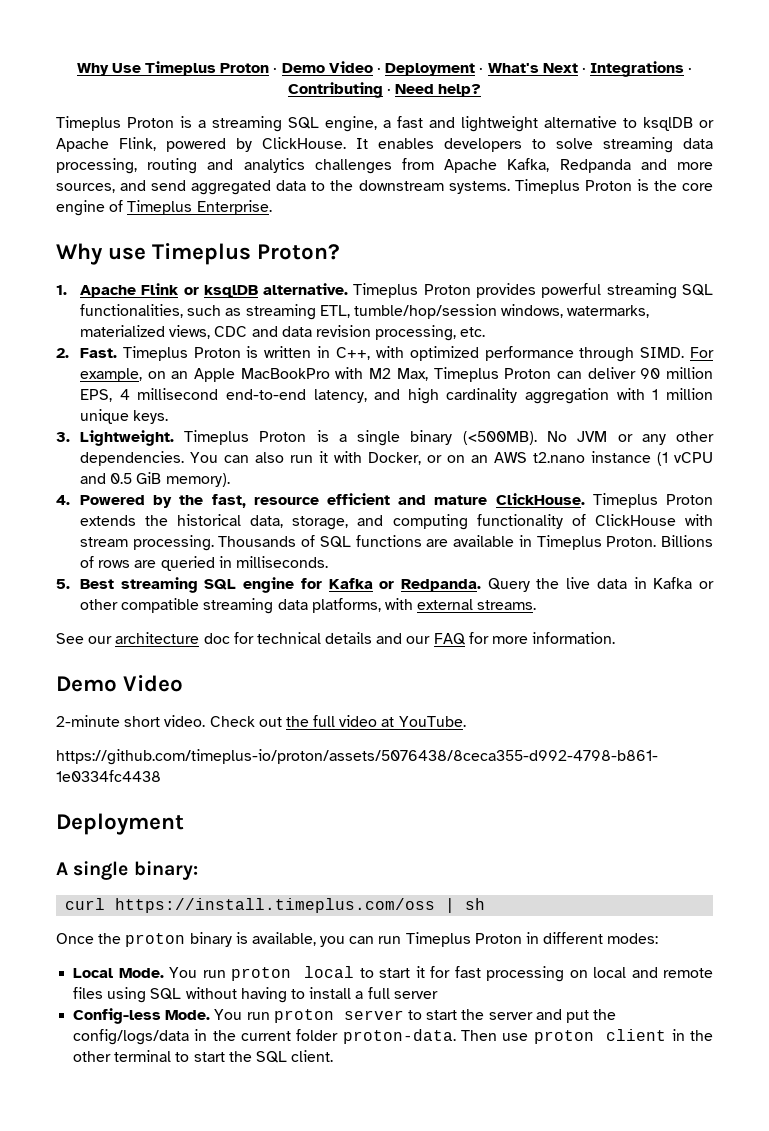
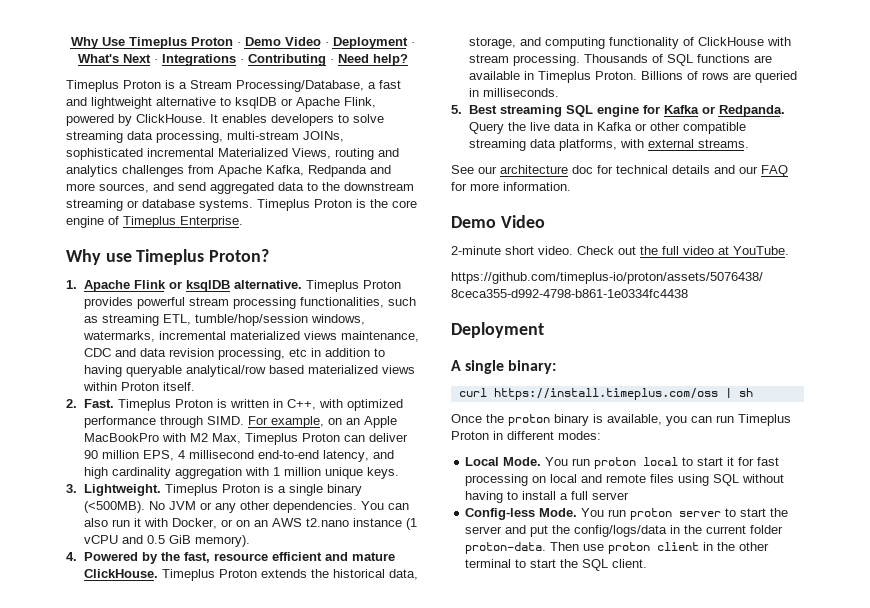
- Timeplus Proton is a streaming SQL engine, a fast and lightweight alternative to ksqlDB or Apache Flink, powered by ClickHouse.
+ Timeplus Proton is a Stream Processing/Database, a fast and lightweight alternative to ksqlDB or Apache Flink, powered by ClickHouse.
- It enables developers to solve streaming data processing, routing and analytics challenges from Apache Kafka, Redpanda and more sources, and send aggregated data to the downstream systems.
+ It enables developers to solve streaming data processing, multi-stream JOINs, sophisticated incremental Materialized Views, routing and analytics challenges from Apache Kafka, Redpanda and more sources, and send aggregated data to the downstream streaming or database systems.
- Timeplus Proton provides powerful streaming SQL functionalities, such as streaming ETL, tumble/hop/session windows, watermarks, materialized views, CDC and data revision processing, etc.
+ Timeplus Proton provides powerful stream processing functionalities, such as streaming ETL, tumble/hop/session windows, watermarks, incremental materialized views maintenance, CDC and data revision processing, etc in addition to having queryable analytical/row based materialized views within Proton itself.

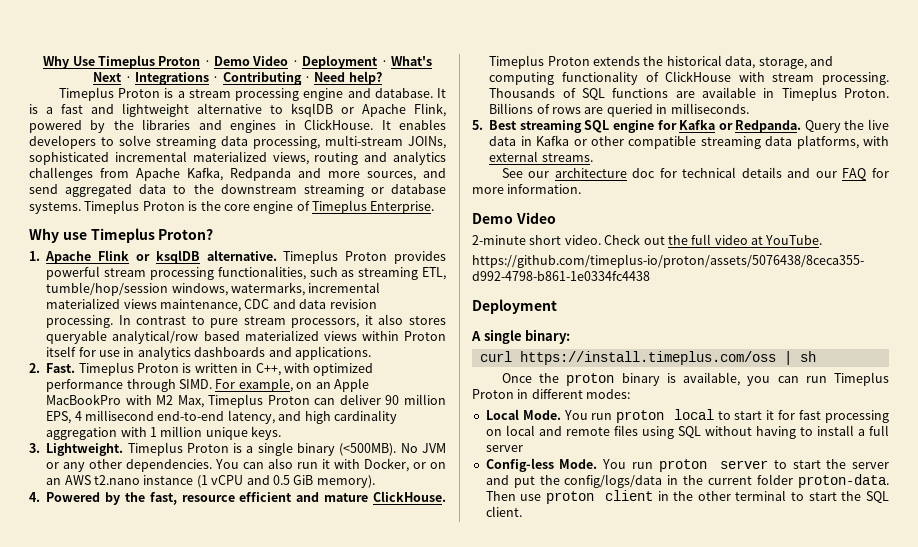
- Timeplus Proton is a Stream Processing/Database, a fast and lightweight alternative to ksqlDB or Apache Flink, powered by ClickHouse.
+ Timeplus Proton is a stream processing engine and database. It is a fast and lightweight alternative to ksqlDB or Apache Flink, powered by the libraries and engines in ClickHouse.
- It enables developers to solve streaming data processing, multi-stream JOINs, sophisticated incremental Materialized Views, routing and analytics challenges from Apache Kafka, Redpanda and more sources, and send aggregated data to the downstream streaming or database systems.
+ It enables developers to solve streaming data processing, multi-stream JOINs, sophisticated incremental materialized views, routing and analytics challenges from Apache Kafka, Redpanda and more sources, and send aggregated data to the downstream streaming or database systems.
- Timeplus Proton provides powerful stream processing functionalities, such as streaming ETL, tumble/hop/session windows, watermarks, incremental materialized views maintenance, CDC and data revision processing, etc in addition to having queryable analytical/row based materialized views within Proton itself.
+ Timeplus Proton provides powerful stream processing functionalities, such as streaming ETL, tumble/hop/session windows, watermarks, incremental materialized views maintenance, CDC and data revision processing. In contrast to pure stream processors, it also stores queryable analytical/row based materialized views within Proton itself for use in analytics dashboards and applications.

